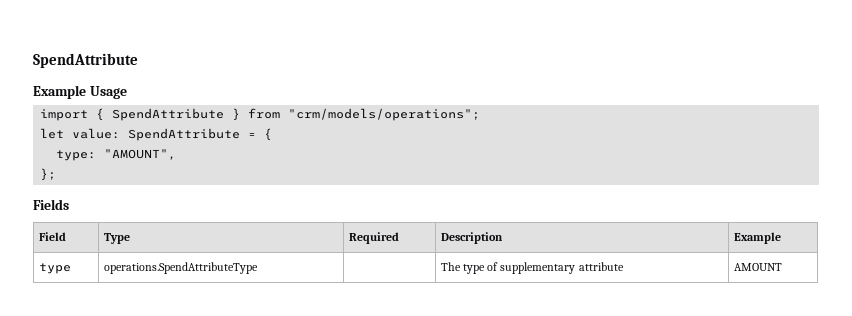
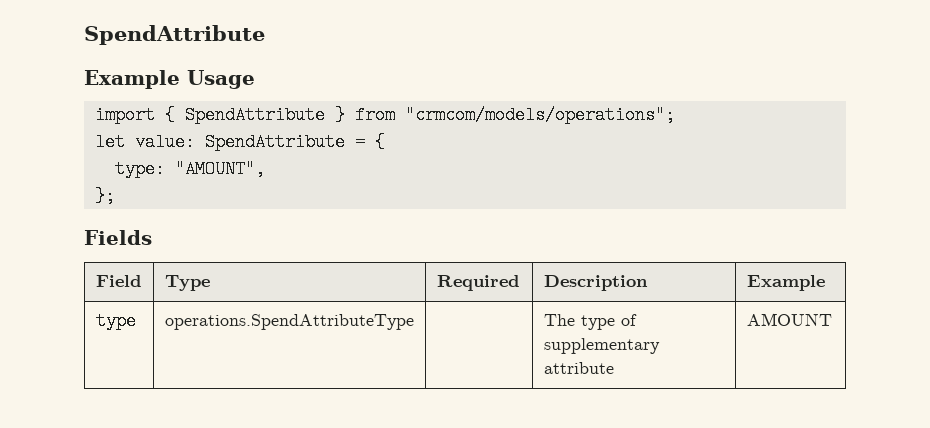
- import { SpendAttribute } from "crm/models/operations";
+ import { SpendAttribute } from "crmcom/models/operations";

